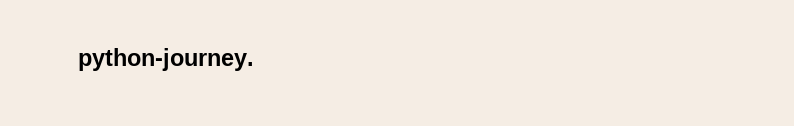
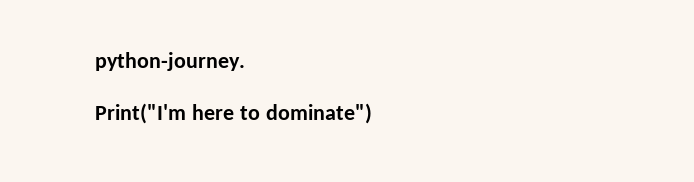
+ Print("I'm here to dominate")

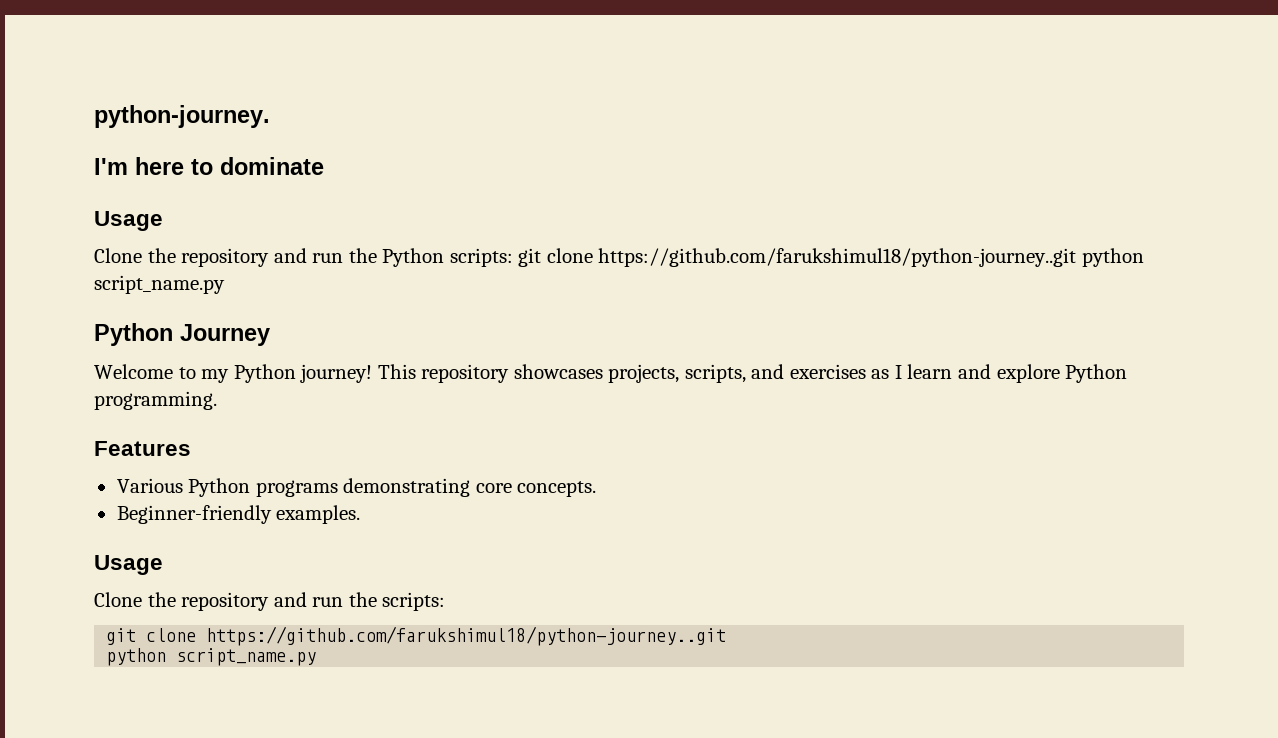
- Print("I'm here to dominate")
+ I'm here to dominate
+ Usage
+ Clone the repository and run the Python scripts: git clone https://github.com/farukshimul18/python-journey..git python script_name.py
+ Python Journey
+ Welcome to my Python journey! This repository showcases projects, scripts, and exercises as I learn and explore Python programming.
+ Features
+ Various Python programs demonstrating core concepts.
+ Beginner-friendly examples.
+ Usage
+ Clone the repository and run the scripts:
+ git clone https://github.com/farukshimul18/python-journey..git
+ python script_name.py

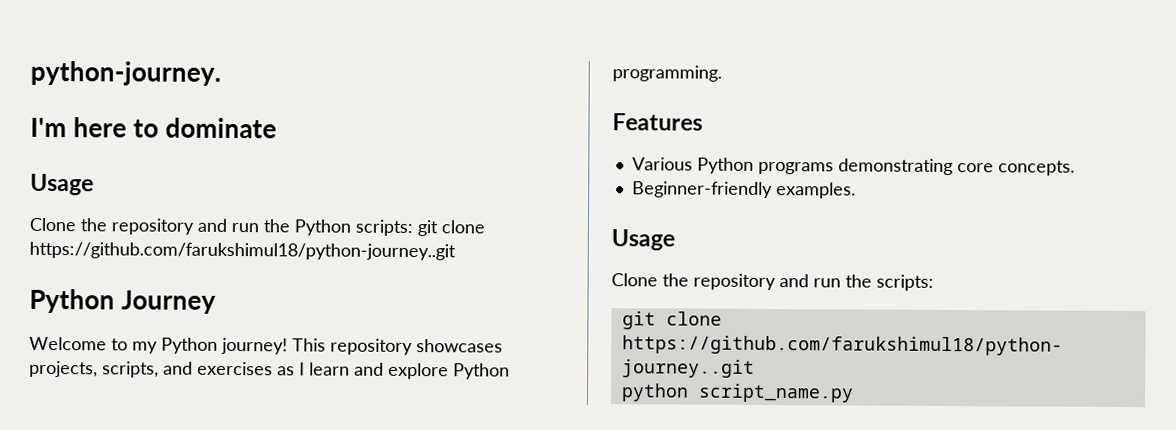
- Clone the repository and run the Python scripts: git clone https://github.com/farukshimul18/python-journey..git python script_name.py
+ Clone the repository and run the Python scripts: git clone https://github.com/farukshimul18/python-journey..git

